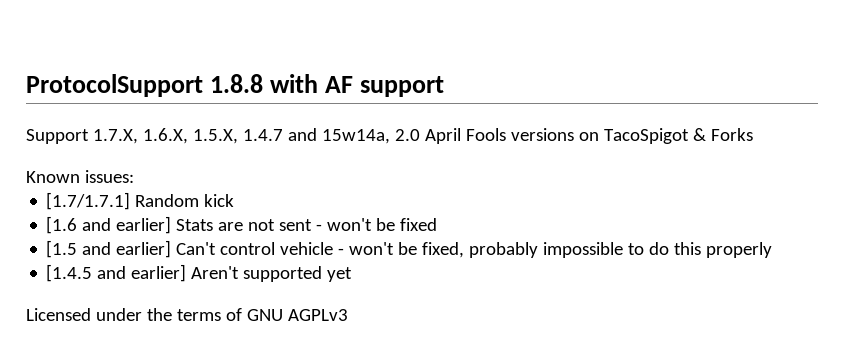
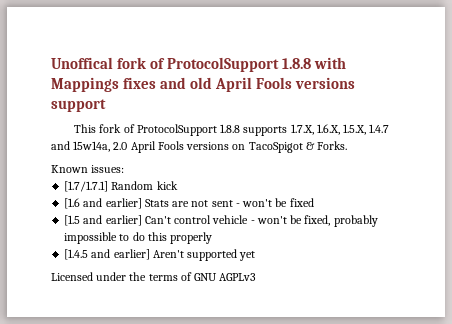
- ProtocolSupport 1.8.8 with AF support
- Support 1.7.X, 1.6.X, 1.5.X, 1.4.7 and 15w14a, 2.0 April Fools versions on TacoSpigot & Forks
+ Unoffical fork of ProtocolSupport 1.8.8 with Mappings fixes and old April Fools versions support
+ This fork of ProtocolSupport 1.8.8 supports 1.7.X, 1.6.X, 1.5.X, 1.4.7 and 15w14a, 2.0 April Fools versions on TacoSpigot & Forks.

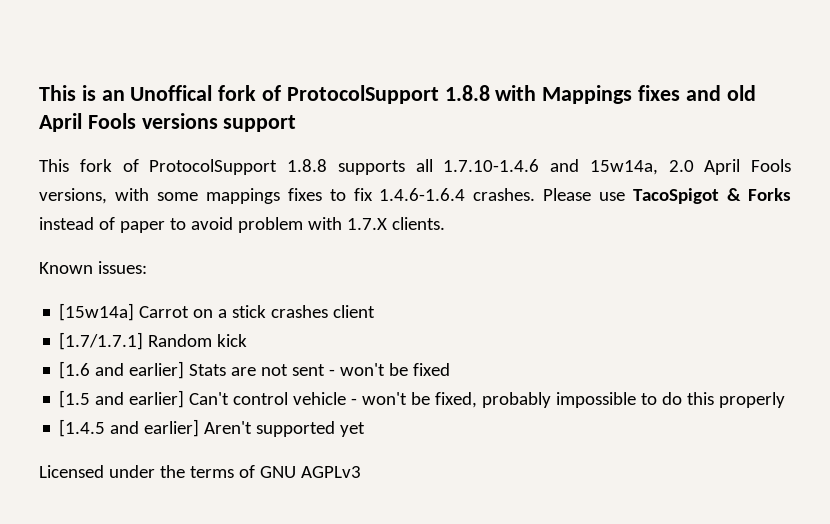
- Unoffical fork of ProtocolSupport 1.8.8 with Mappings fixes and old April Fools versions support
+ This is an Unoffical fork of ProtocolSupport 1.8.8 with Mappings fixes and old April Fools versions support
- This fork of ProtocolSupport 1.8.8 supports 1.7.X, 1.6.X, 1.5.X, 1.4.7 and 15w14a, 2.0 April Fools versions on TacoSpigot & Forks.
+ This fork of ProtocolSupport 1.8.8 supports all 1.7.10-1.4.6 and 15w14a, 2.0 April Fools versions, with some mappings fixes to fix 1.4.6-1.6.4 crashes. Please use TacoSpigot & Forks instead of paper to avoid problem with 1.7.X clients.
  Known issues:
+ [15w14a] Carrot on a stick crashes client

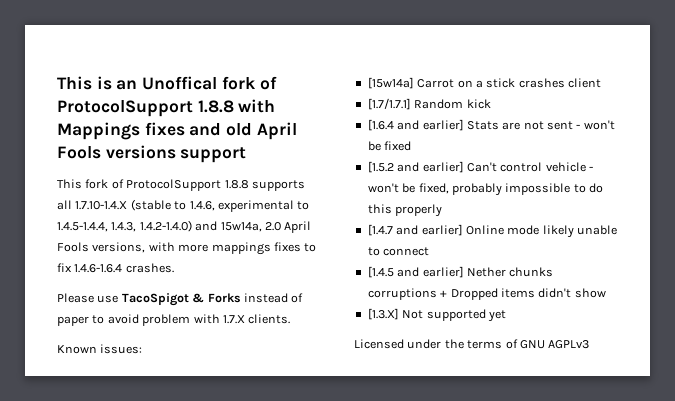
- This fork of ProtocolSupport 1.8.8 supports all 1.7.10-1.4.6 and 15w14a, 2.0 April Fools versions, with some mappings fixes to fix 1.4.6-1.6.4 crashes. Please use TacoSpigot & Forks instead of paper to avoid problem with 1.7.X clients.
+ This fork of ProtocolSupport 1.8.8 supports all 1.7.10-1.4.X (stable to 1.4.6, experimental to 1.4.5-1.4.4, 1.4.3, 1.4.2-1.4.0) and 15w14a, 2.0 April Fools versions, with more mappings fixes to fix 1.4.6-1.6.4 crashes.
+ Please use TacoSpigot & Forks instead of paper to avoid problem with 1.7.X clients.
- [1.6 and earlier] Stats are not sent - won't be fixed
+ [1.6.4 and earlier] Stats are not sent - won't be fixed
- [1.5 and earlier] Can't control vehicle - won't be fixed, probably impossible to do this properly
+ [1.5.2 and earlier] Can't control vehicle - won't be fixed, probably impossible to do this properly
- [1.4.5 and earlier] Aren't supported yet
+ [1.4.7 and earlier] Online mode likely unable to connect
+ [1.4.5 and earlier] Nether chunks corruptions + Dropped items didn't show
+ [1.3.X] Not supported yet

